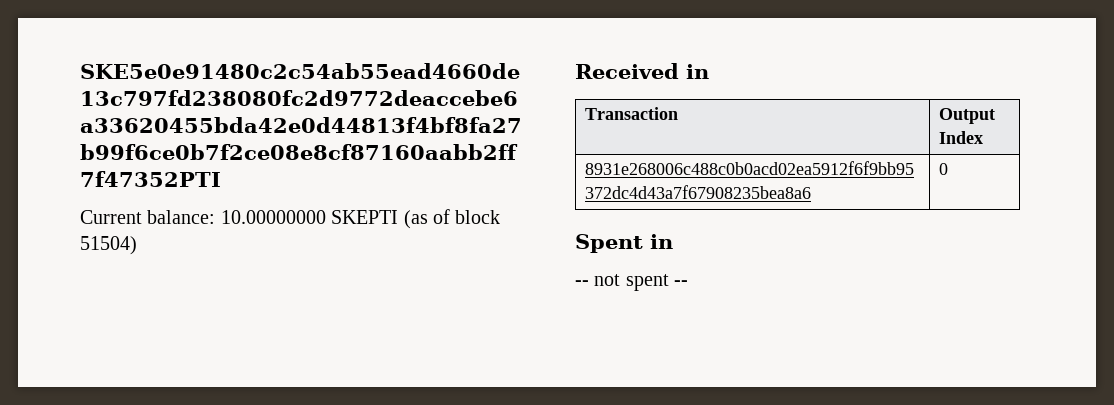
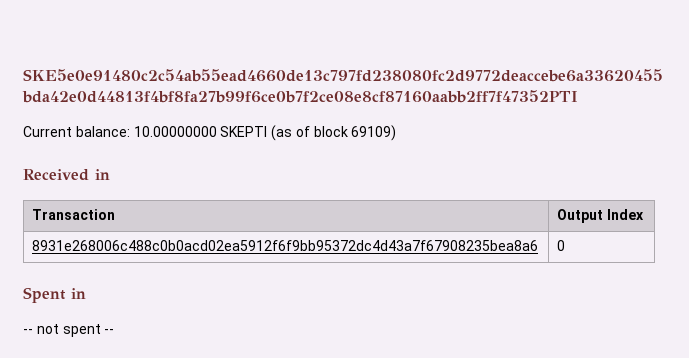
- Current balance: 10.00000000 SKEPTI (as of block 51504)
+ Current balance: 10.00000000 SKEPTI (as of block 69109)

